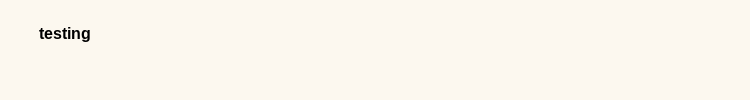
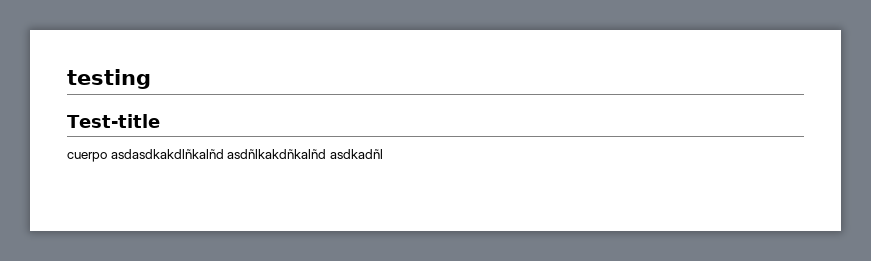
+ Test-title
+ cuerpo asdasdkakdlñkalñd asdñlkakdñkalñd asdkadñl

